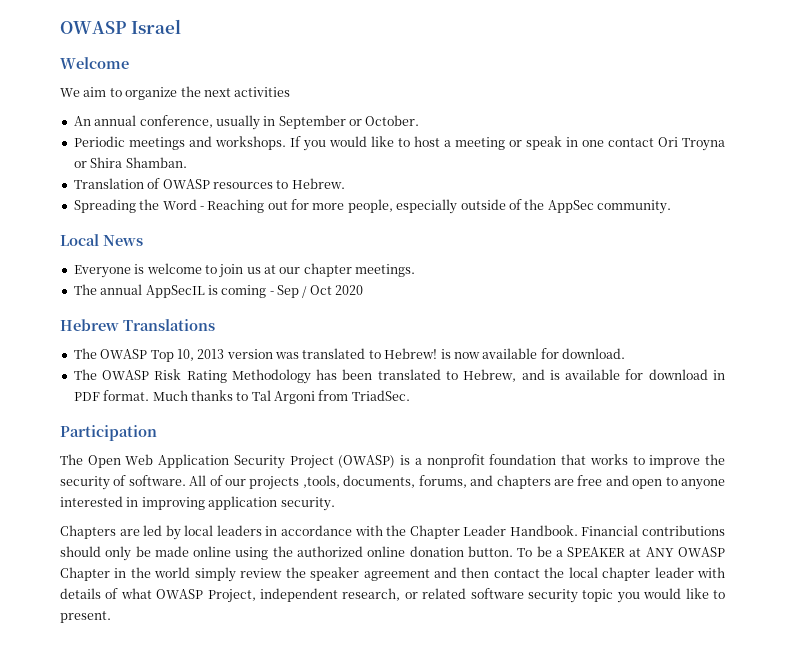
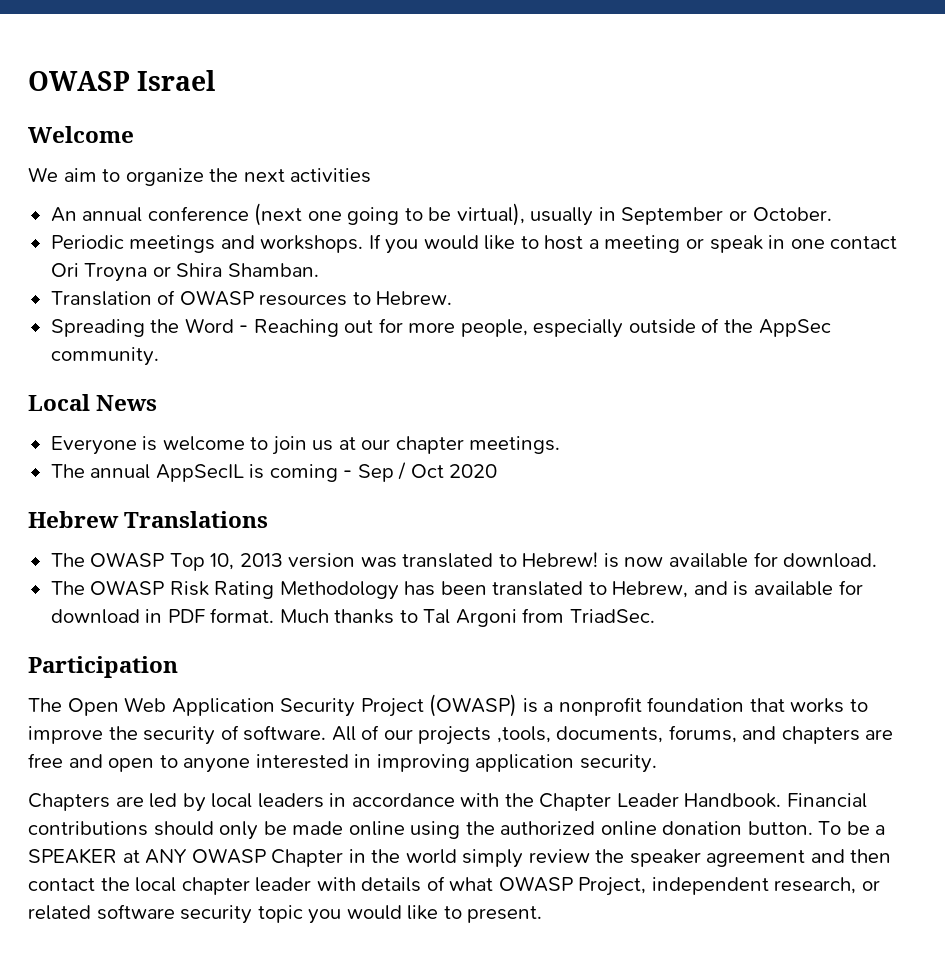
- An annual conference, usually in September or October.
+ An annual conference (next one going to be virtual), usually in September or October.

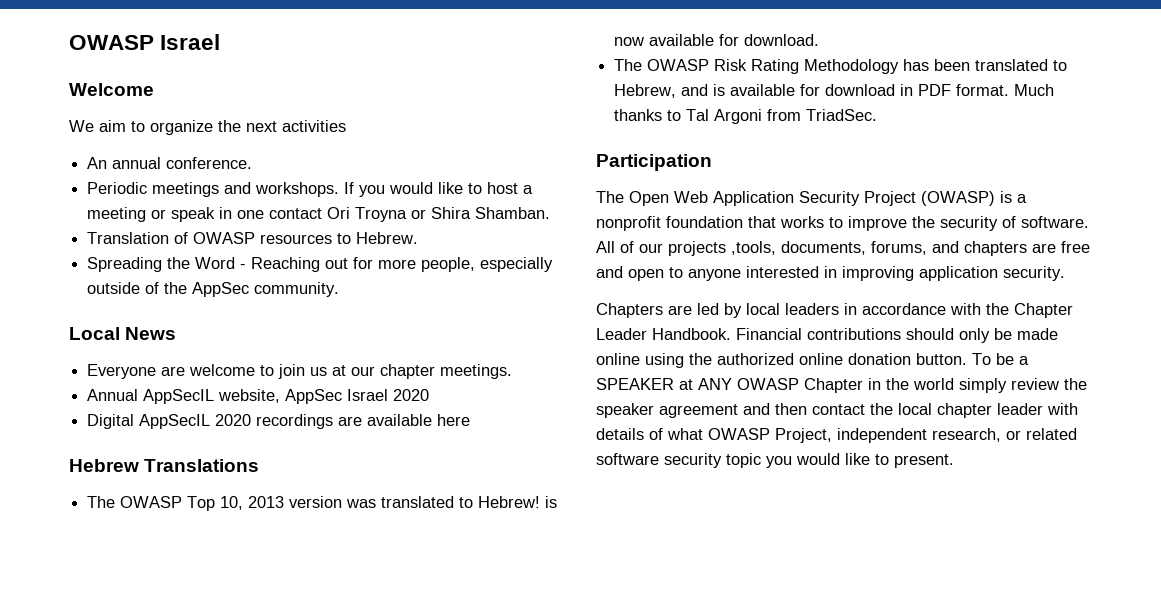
- An annual conference (next one going to be virtual), usually in September or October.
+ An annual conference.
- Everyone is welcome to join us at our chapter meetings.
+ Everyone are welcome to join us at our chapter meetings.
- The annual AppSecIL is coming - Sep / Oct 2020
+ Annual AppSecIL website, AppSec Israel 2020
+ Digital AppSecIL 2020 recordings are available here

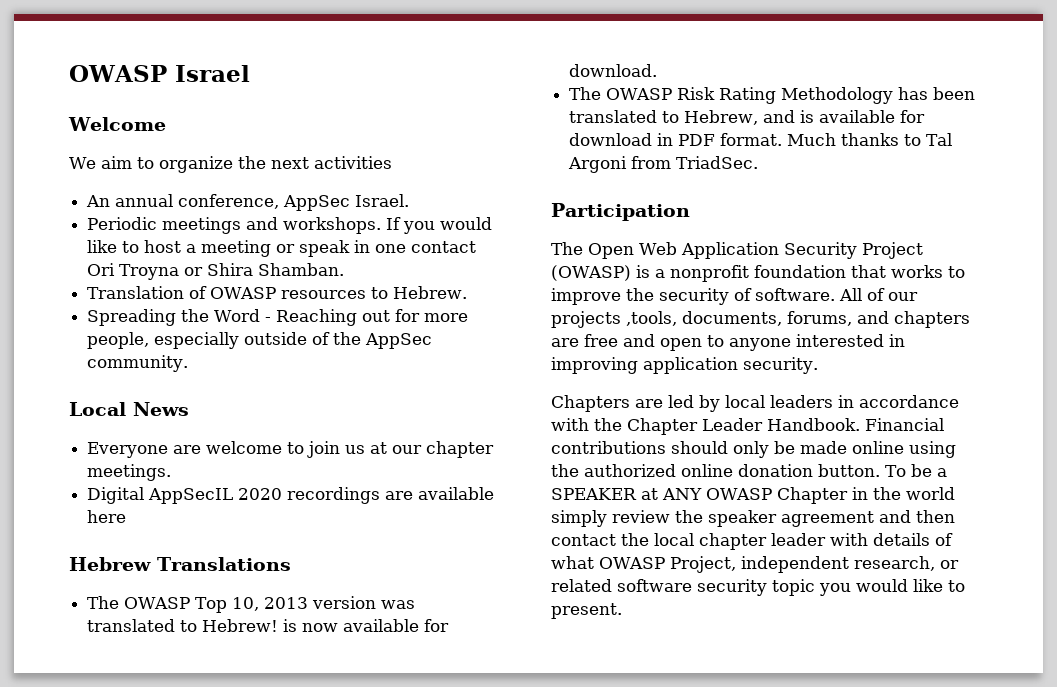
- An annual conference.
+ An annual conference, AppSec Israel.
- Annual AppSecIL website, AppSec Israel 2020

